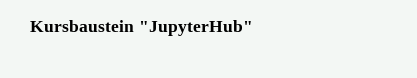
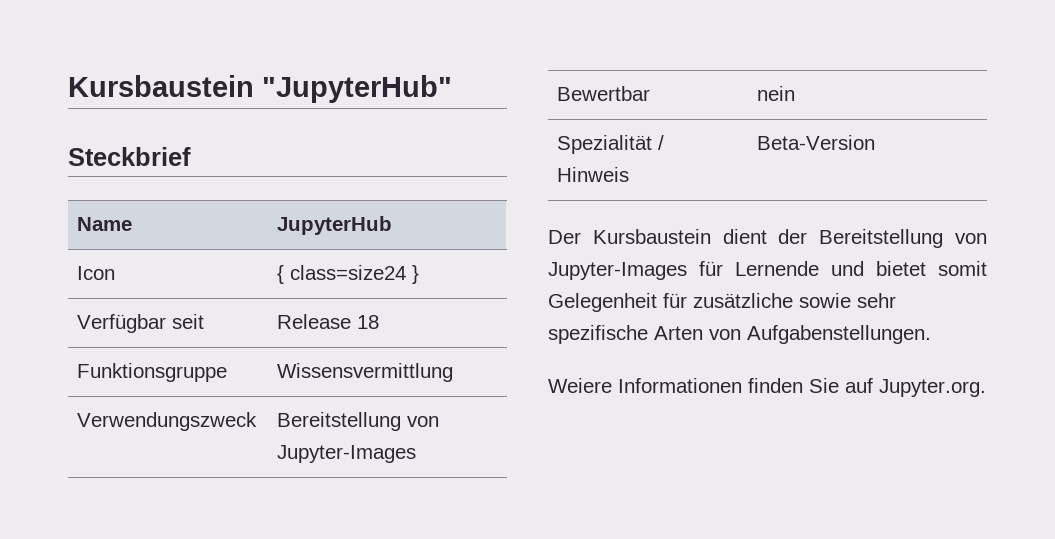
+ Steckbrief
+ Name | JupyterHub
+ Icon | { class=size24 }
+ Verfügbar seit | Release 18
+ Funktionsgruppe | Wissensvermittlung
+ Verwendungszweck | Bereitstellung von Jupyter-Images
+ Bewertbar | nein
+ Spezialität / Hinweis | Beta-Version
+ Der Kursbaustein dient der Bereitstellung von Jupyter-Images für Lernende und bietet somit Gelegenheit für zusätzliche sowie sehr spezifische Arten von Aufgabenstellungen.
+ Weiere Informationen finden Sie auf Jupyter.org.

